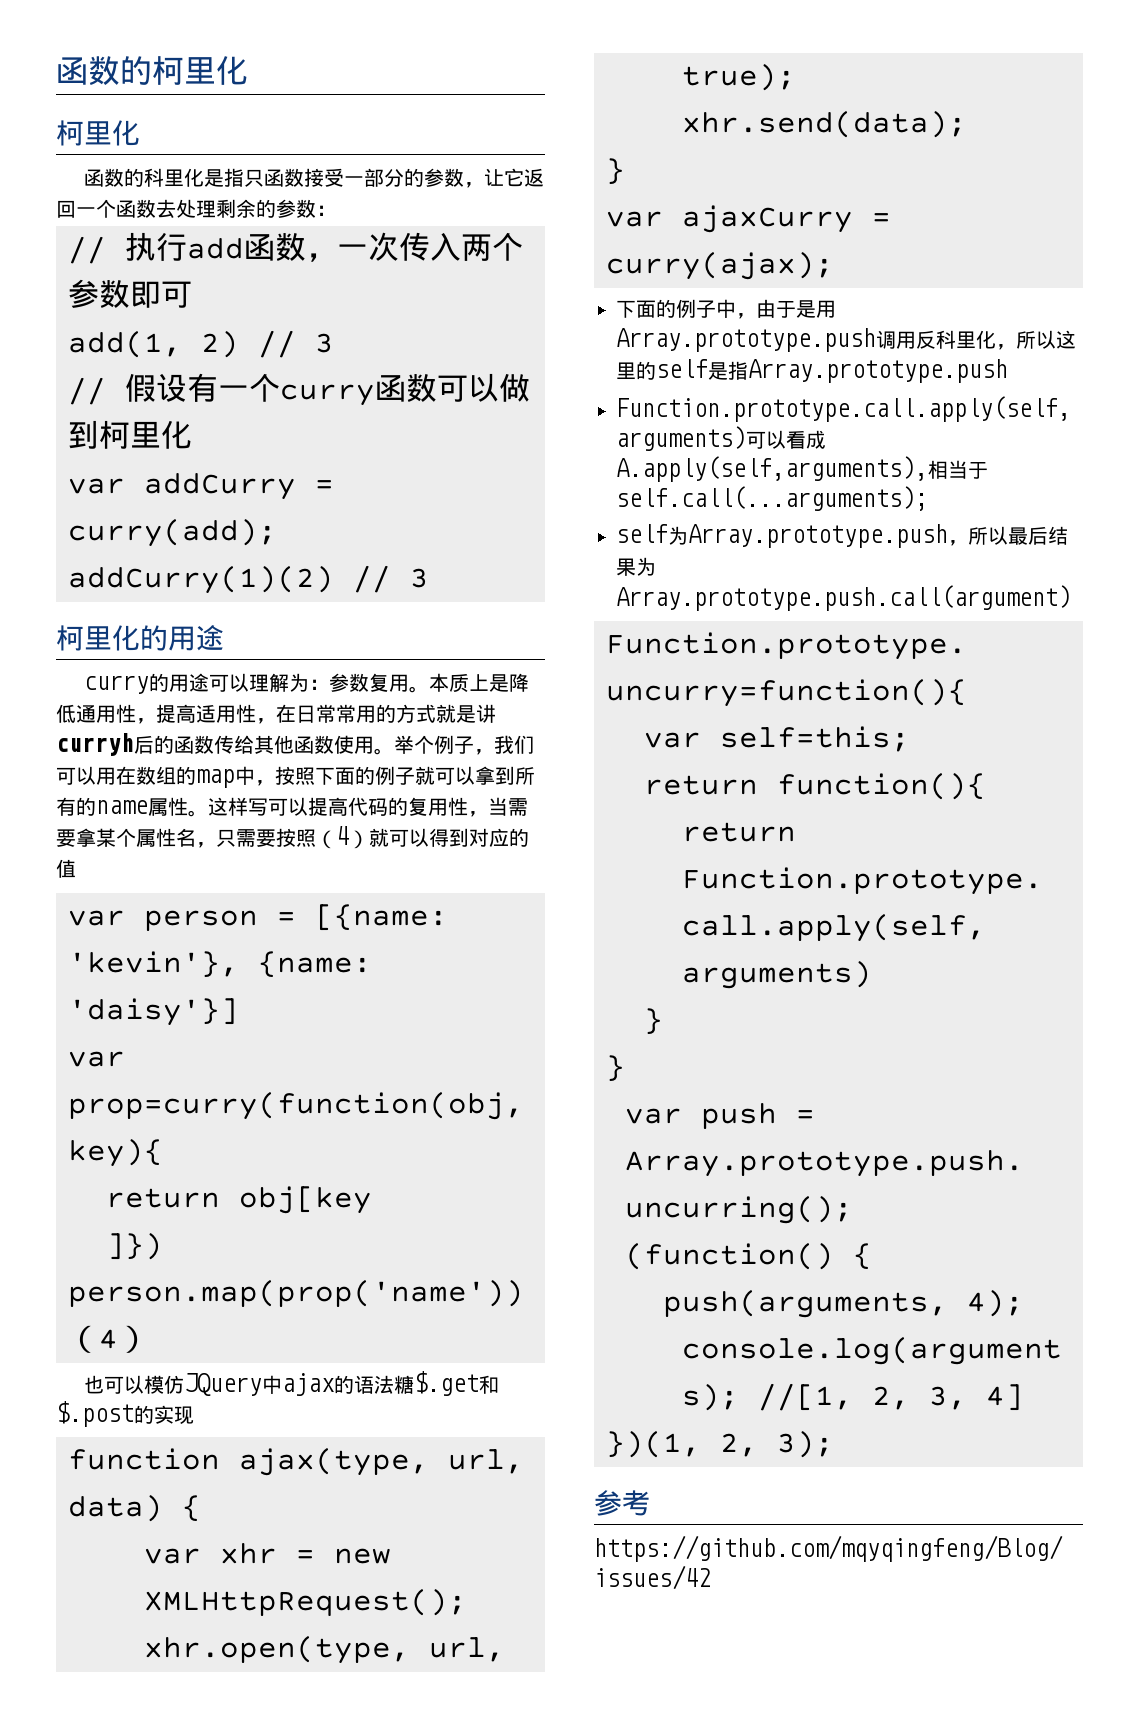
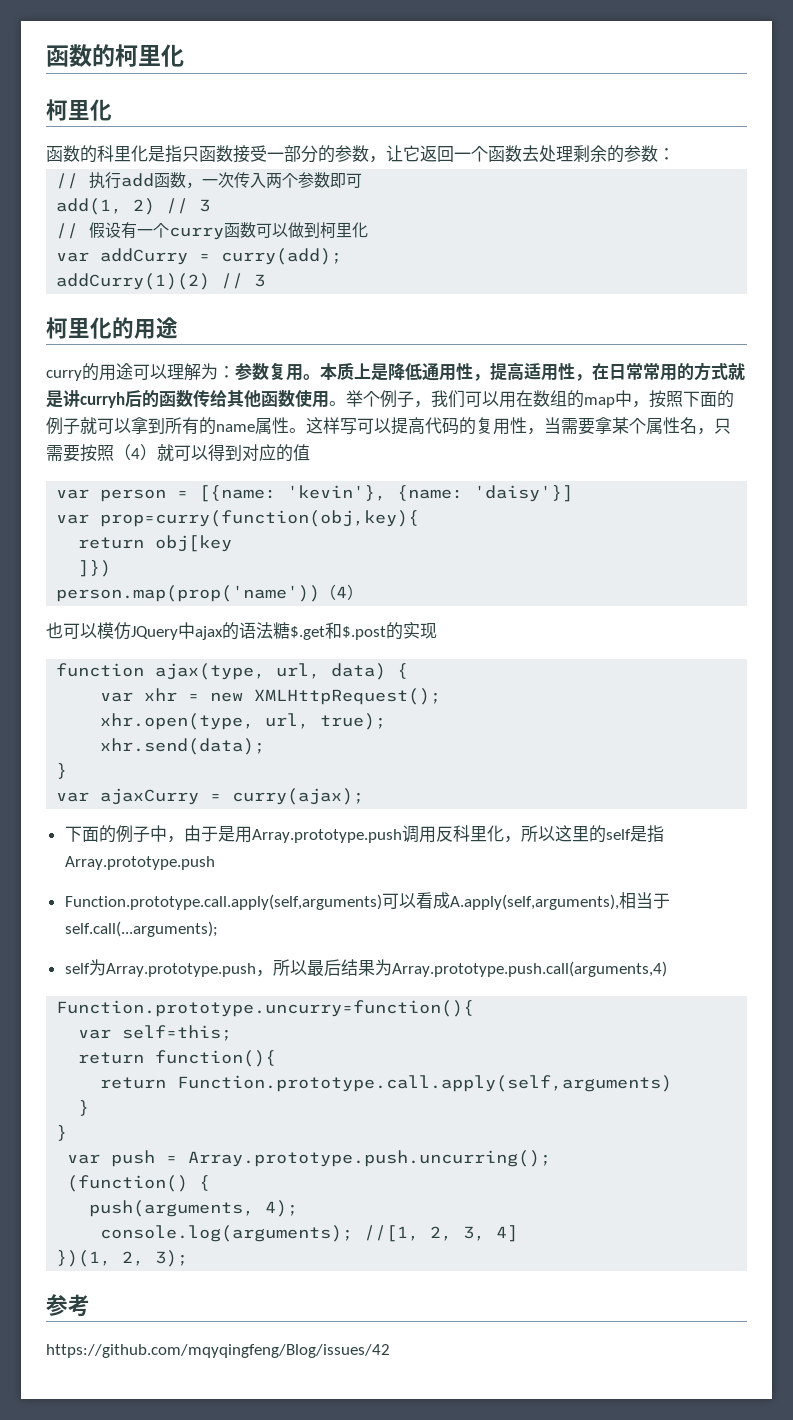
- self为Array.prototype.push，所以最后结果为Array.prototype.push.call(argument)
+ self为Array.prototype.push，所以最后结果为Array.prototype.push.call(arguments,4)

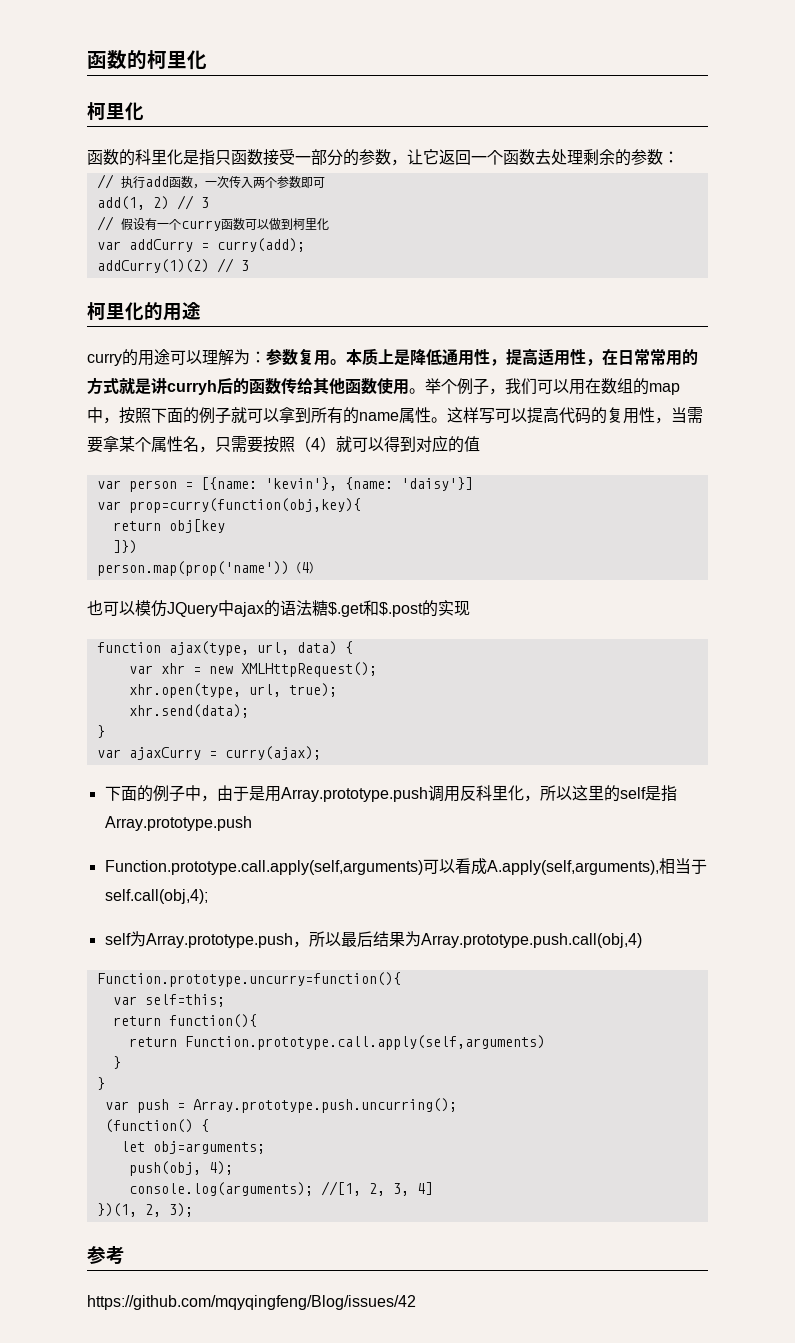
- Function.prototype.call.apply(self,arguments)可以看成A.apply(self,arguments),相当于self.call(...arguments);
+ Function.prototype.call.apply(self,arguments)可以看成A.apply(self,arguments),相当于self.call(obj,4);
- self为Array.prototype.push，所以最后结果为Array.prototype.push.call(arguments,4)
+ self为Array.prototype.push，所以最后结果为Array.prototype.push.call(obj,4)
- push(arguments, 4);
+ let obj=arguments;
+ push(obj, 4);

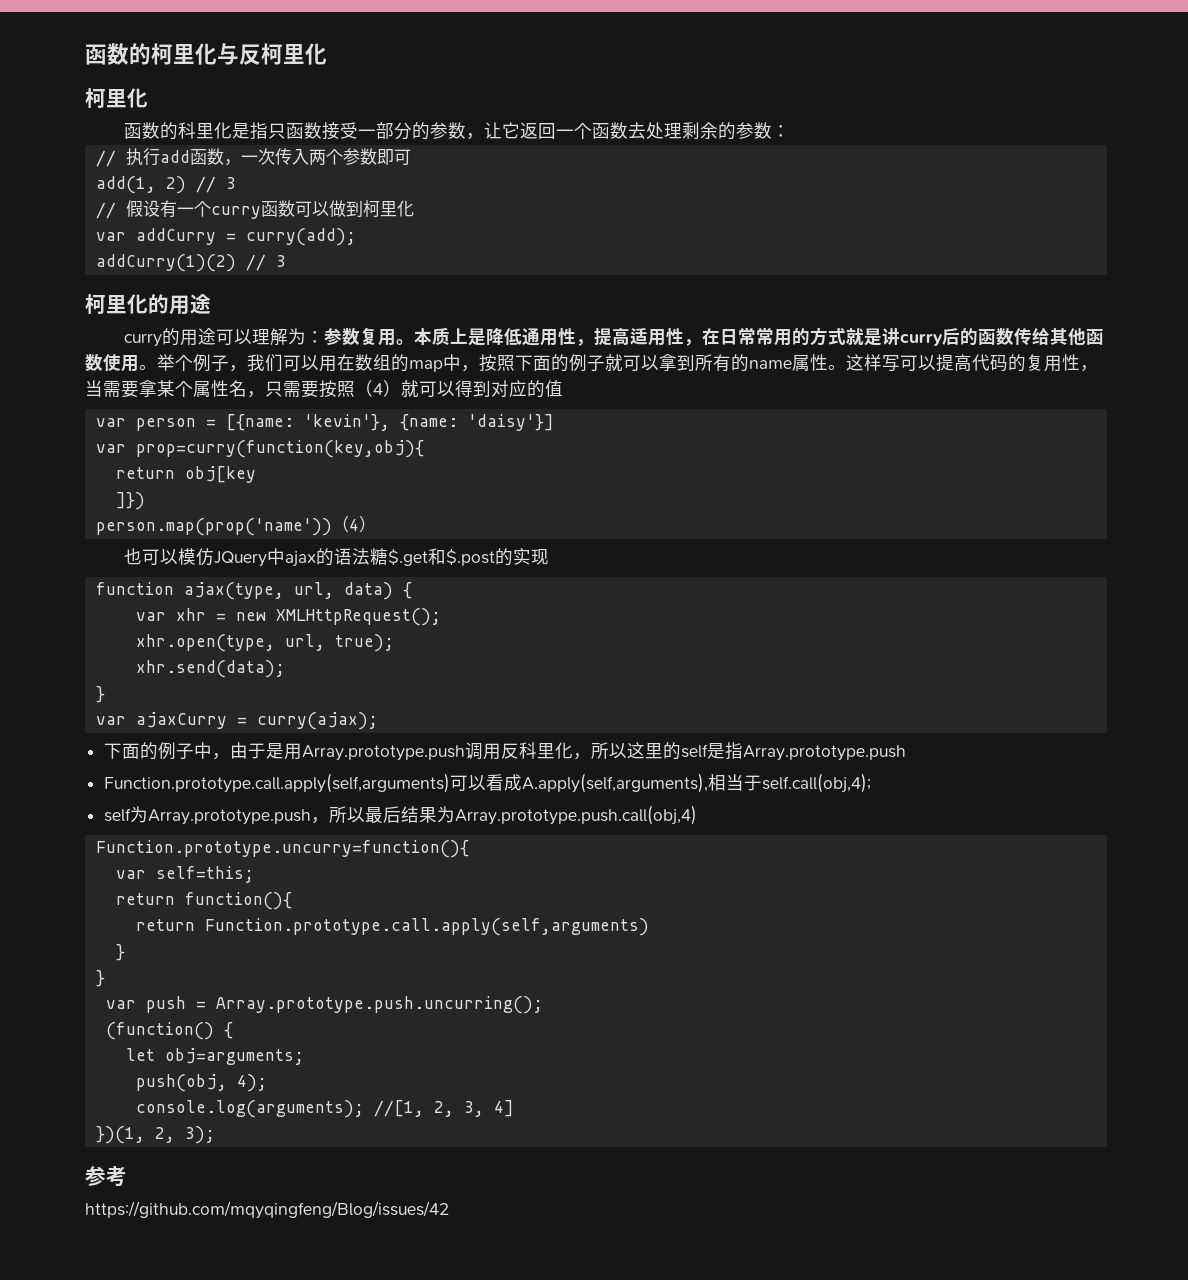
- 函数的柯里化
+ 函数的柯里化与反柯里化
- 本质上是降低通用性，提高适用性，在日常常用的方式就是讲curryh后的函数传给其他函数使用。
+ 本质上是降低通用性，提高适用性，在日常常用的方式就是讲curry后的函数传给其他函数使用。
- var prop=curry(function(obj,key){
+ var prop=curry(function(key,obj){

